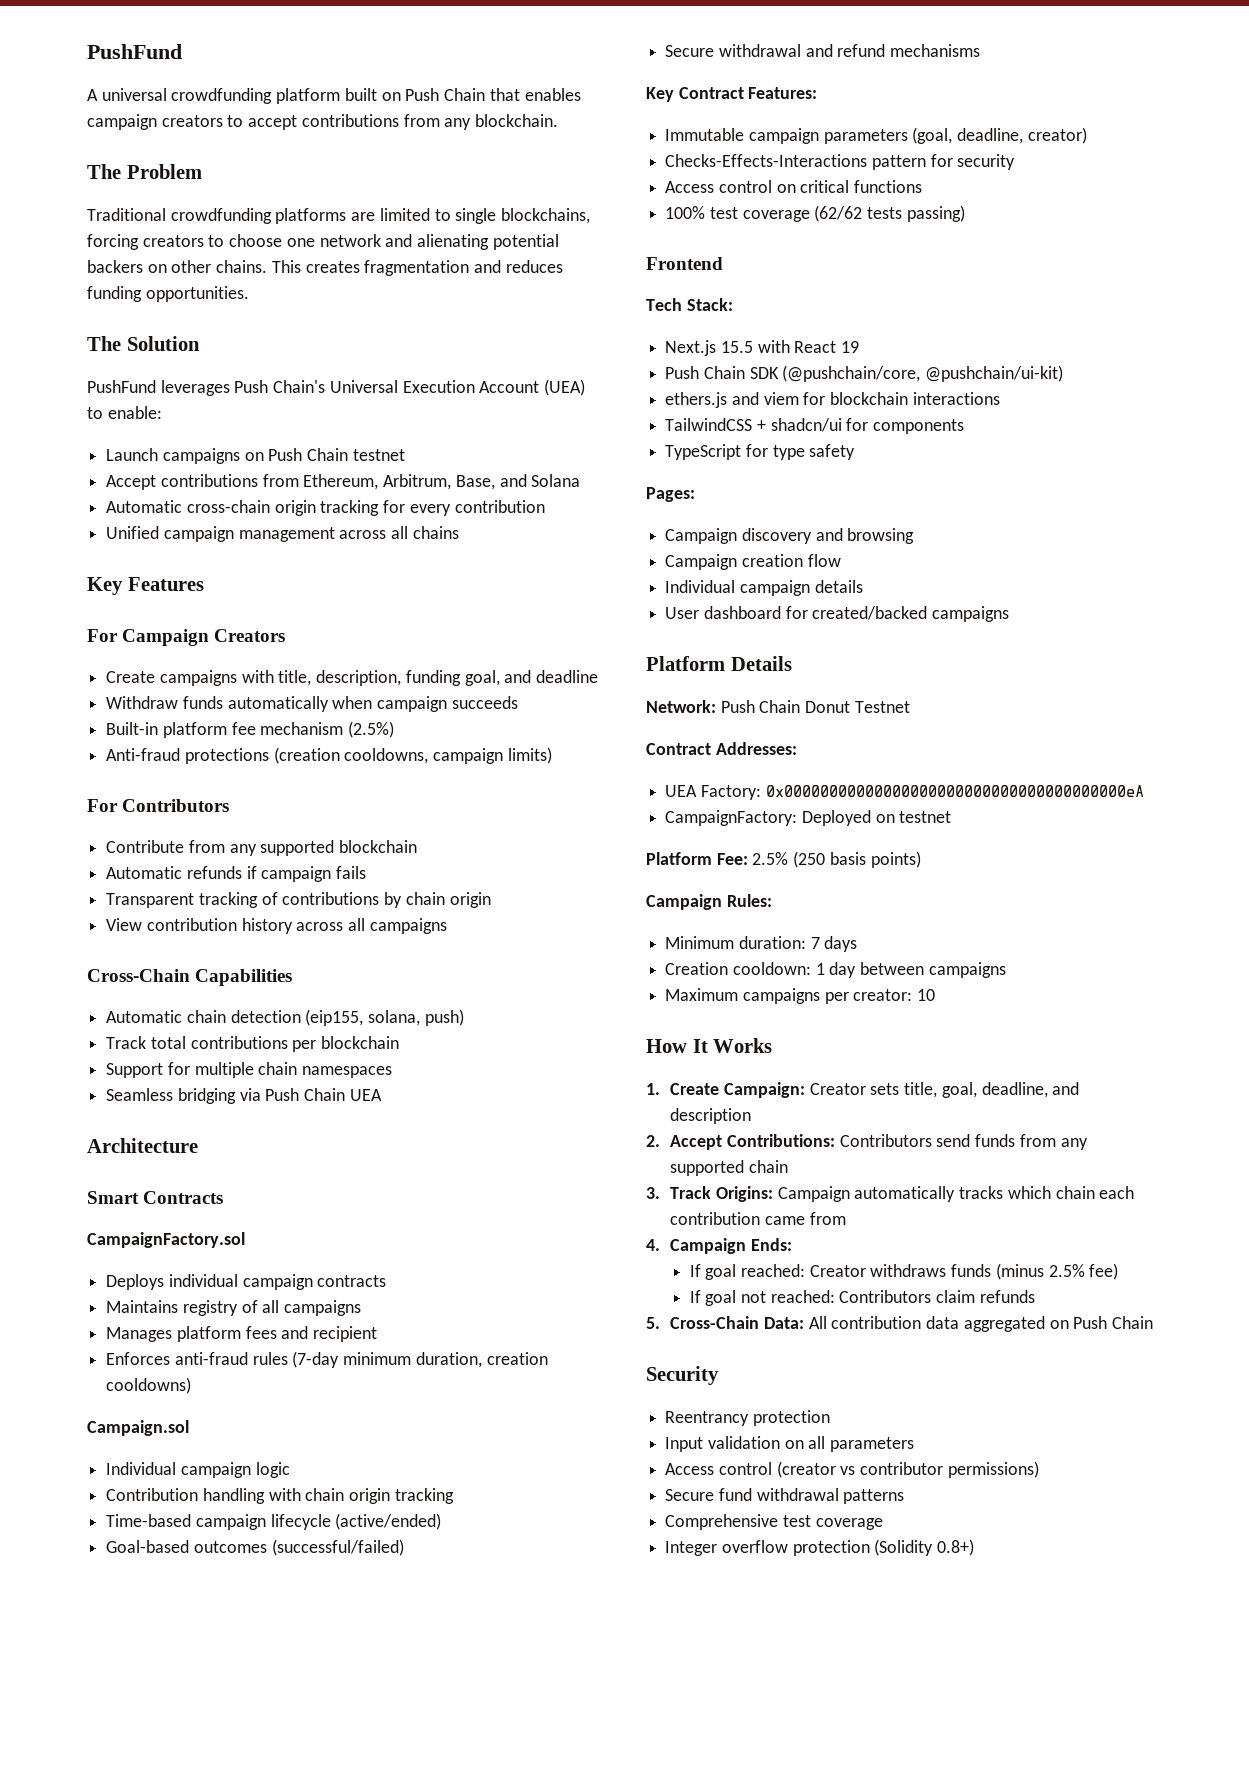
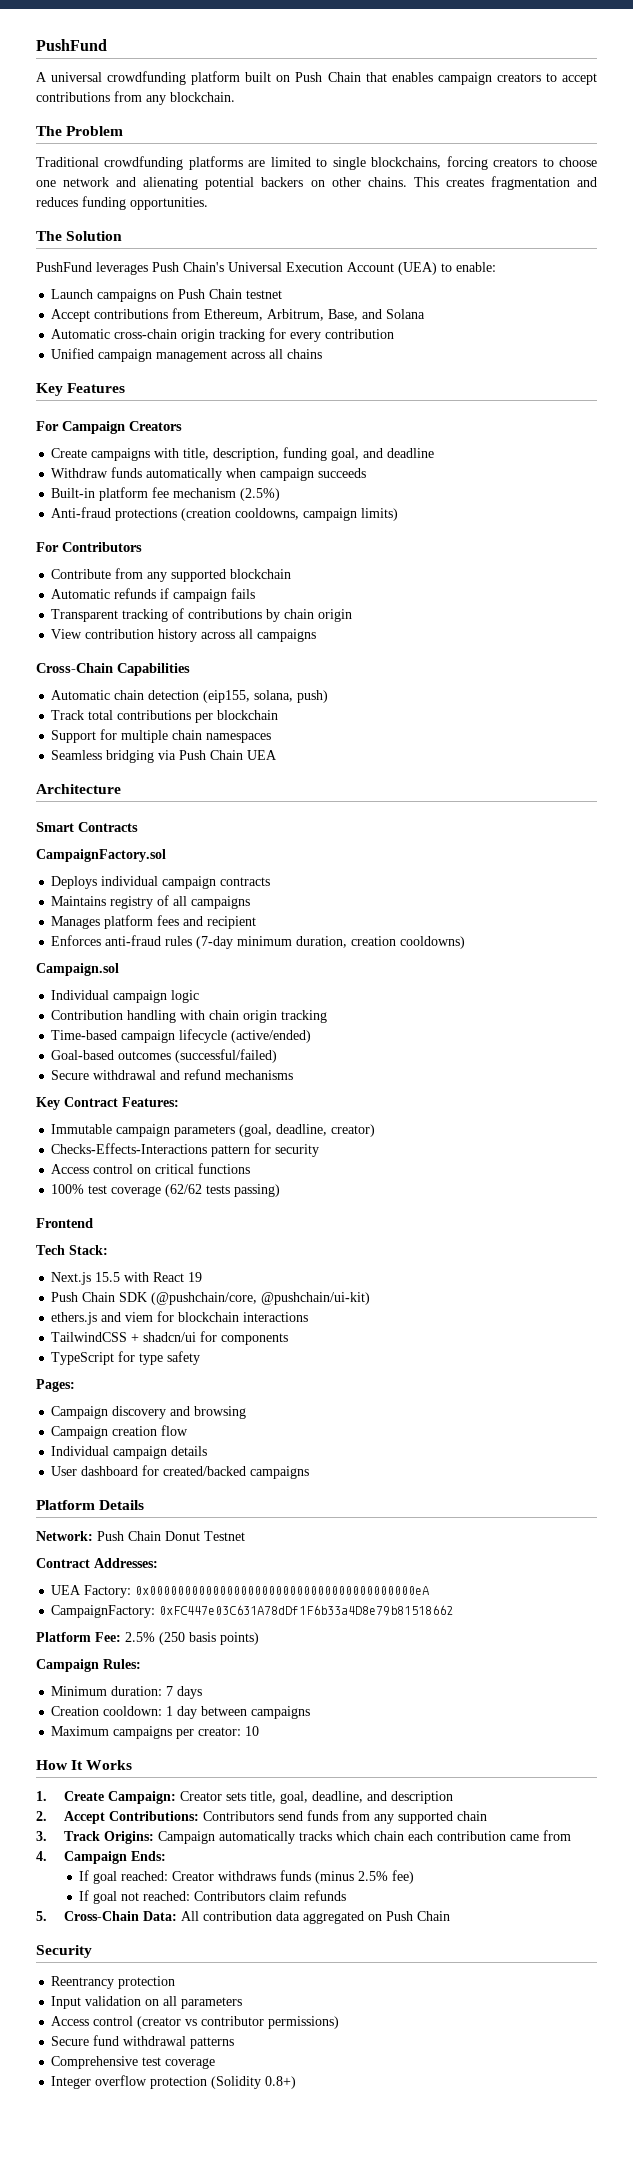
- CampaignFactory: Deployed on testnet
+ CampaignFactory: 0xFC447e03C631A78dDf1F6b33a4D8e79b81518662

